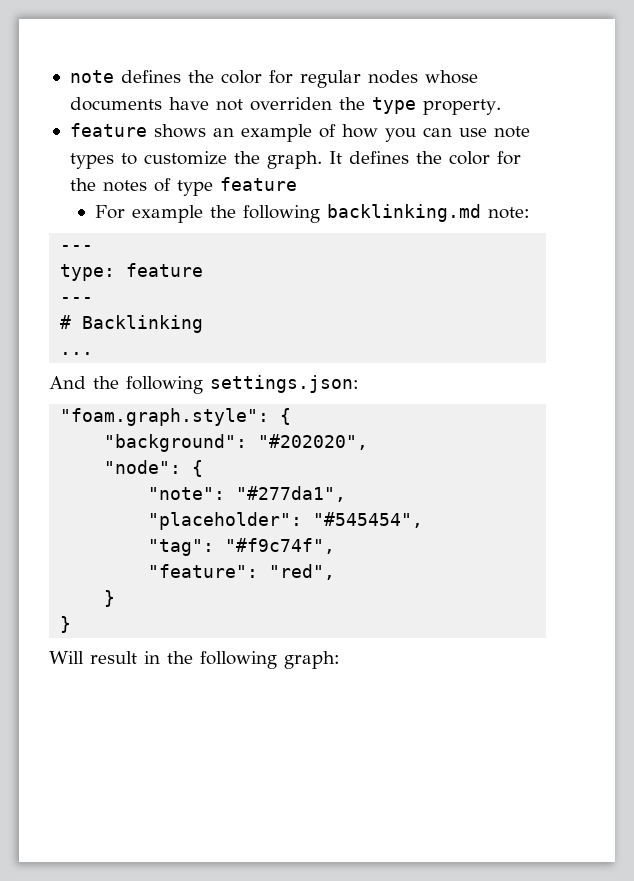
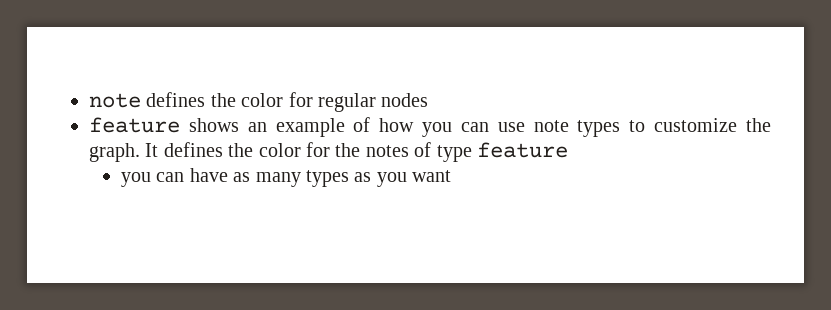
- note defines the color for regular nodes whose documents have not overriden the type property.
+ note defines the color for regular nodes
- For example the following backlinking.md note:
- ---
- type: feature
- ---
- # Backlinking
- ...
- And the following settings.json:
- "foam.graph.style": {
- "background": "#202020",
- "node": {
- "note": "#277da1",
- "placeholder": "#545454",
- "tag": "#f9c74f",
- "feature": "red",
- }
- }
- Will result in the following graph:
+ you can have as many types as you want

